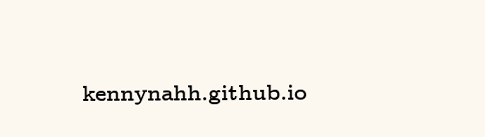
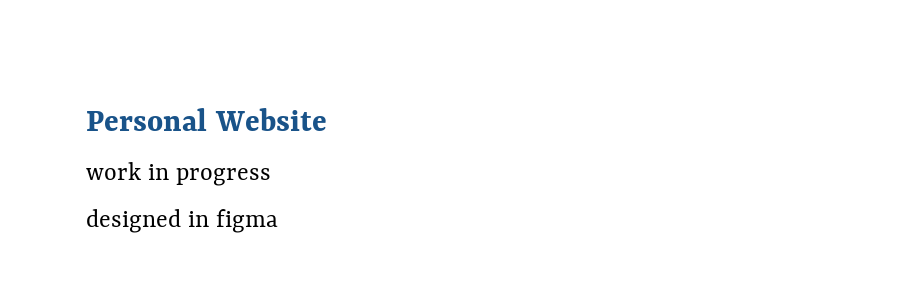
- kennynahh.github.io
+ Personal Website
+ work in progress
+ designed in figma

